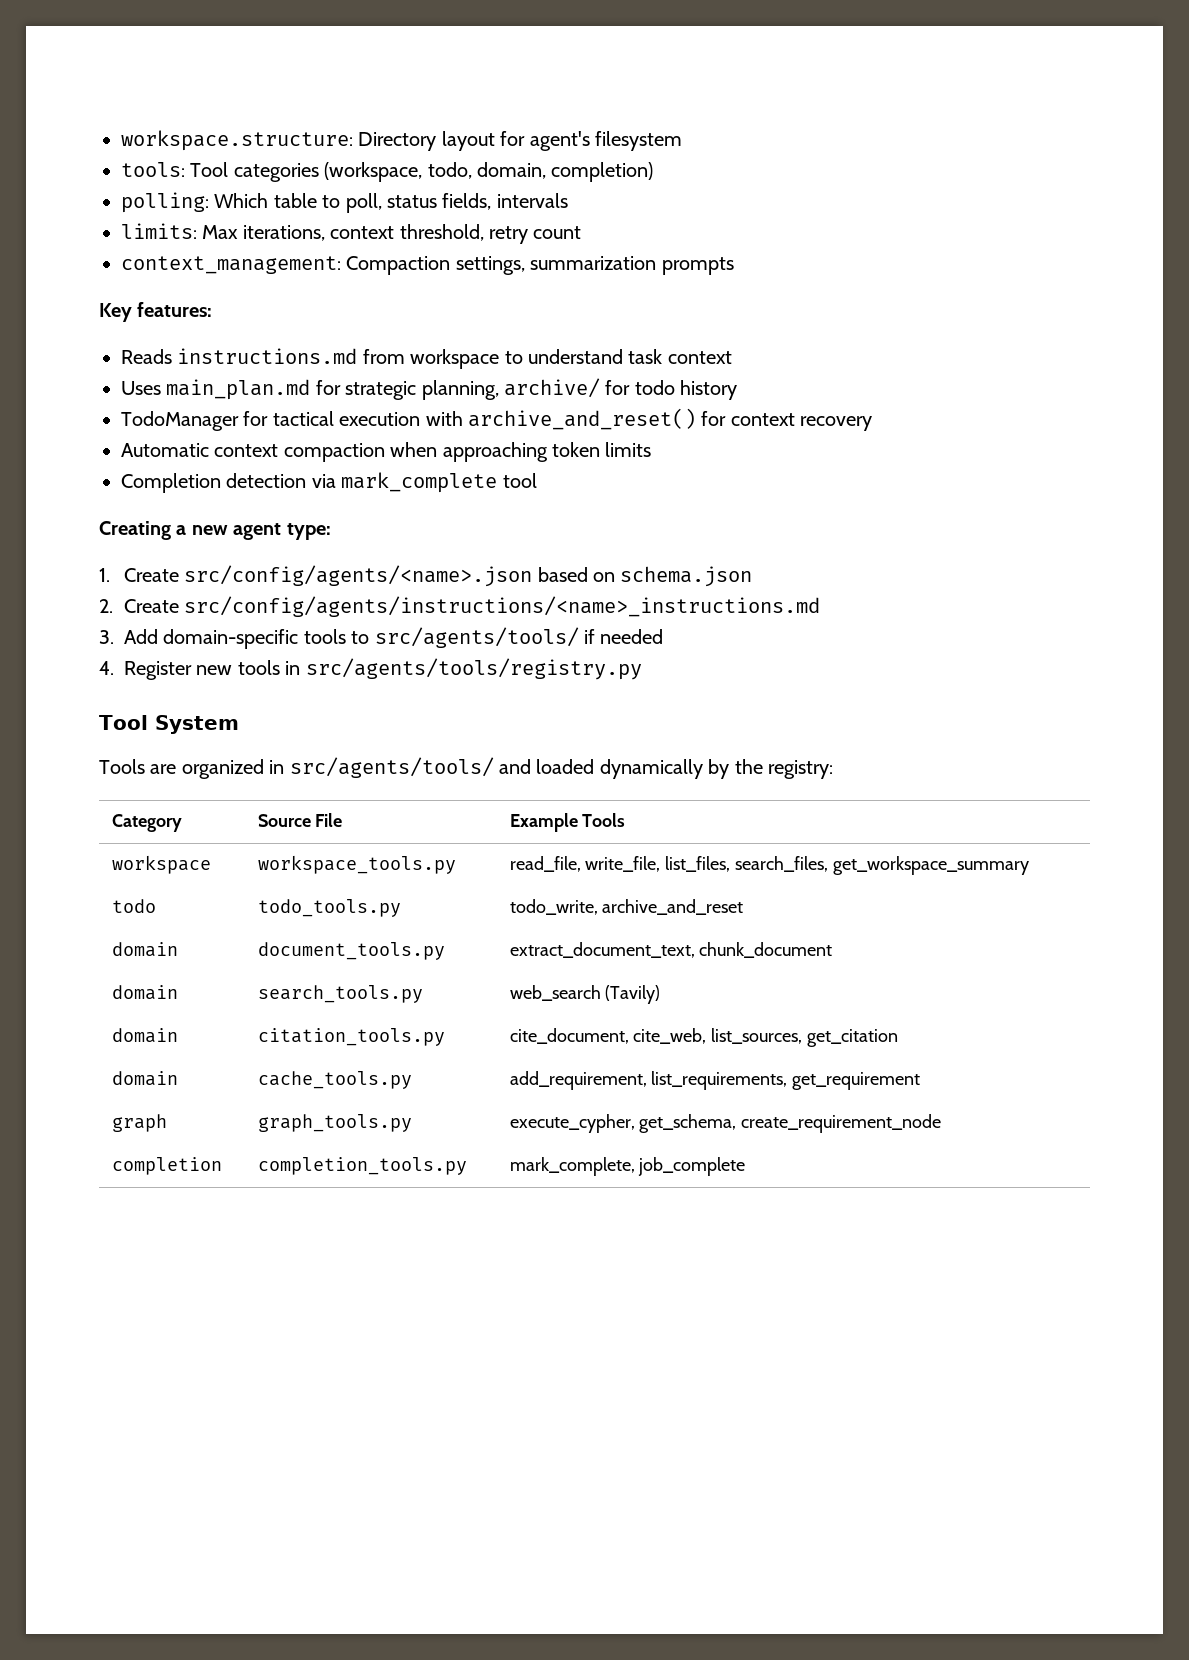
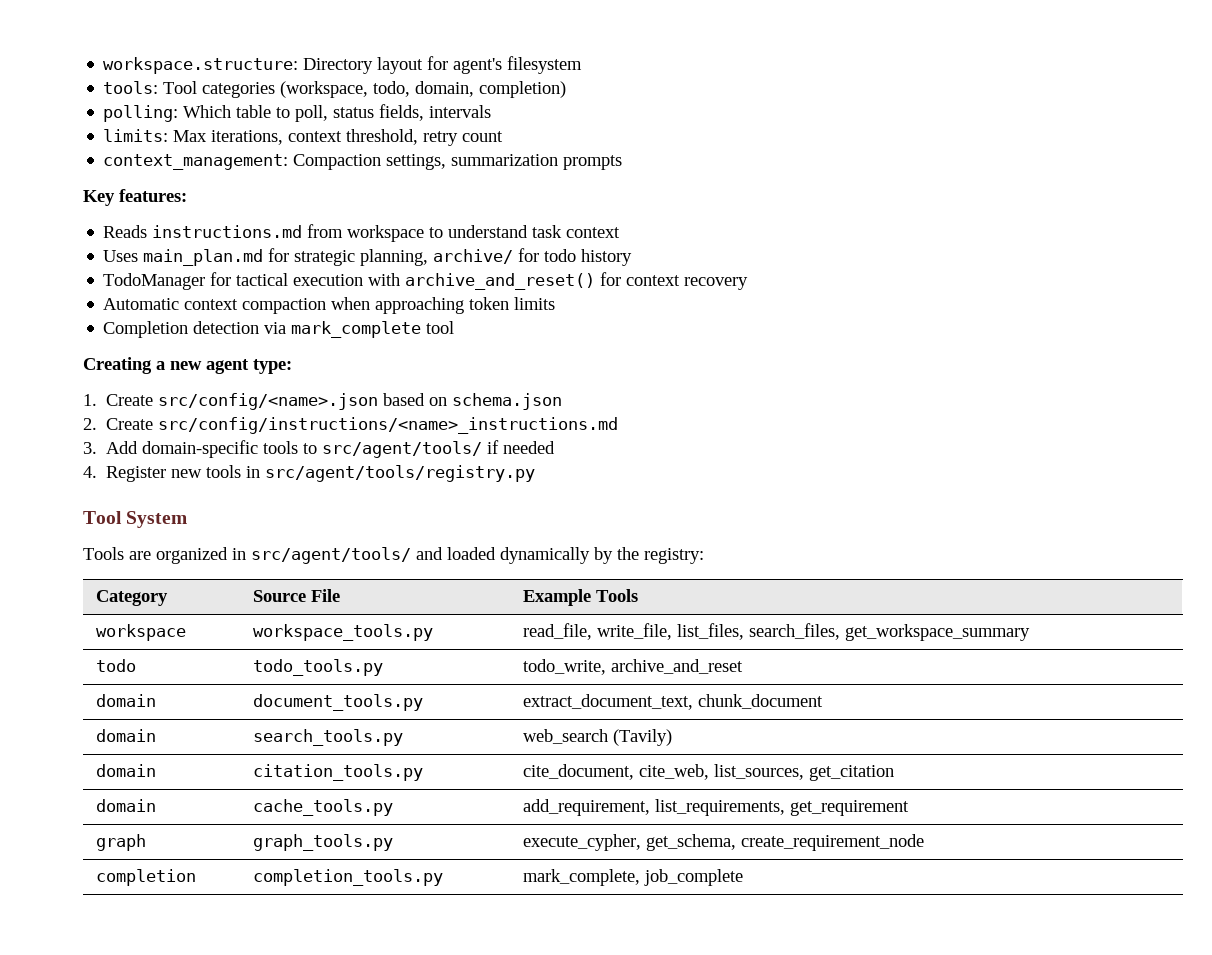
- 1. Create src/config/agents/<name>.json based on schema.json
+ 1. Create src/config/<name>.json based on schema.json
- 2. Create src/config/agents/instructions/<name>_instructions.md
+ 2. Create src/config/instructions/<name>_instructions.md
- 3. Add domain-specific tools to src/agents/tools/ if needed
+ 3. Add domain-specific tools to src/agent/tools/ if needed
- 4. Register new tools in src/agents/tools/registry.py
+ 4. Register new tools in src/agent/tools/registry.py
- Tools are organized in src/agents/tools/ and loaded dynamically by the registry:
+ Tools are organized in src/agent/tools/ and loaded dynamically by the registry:

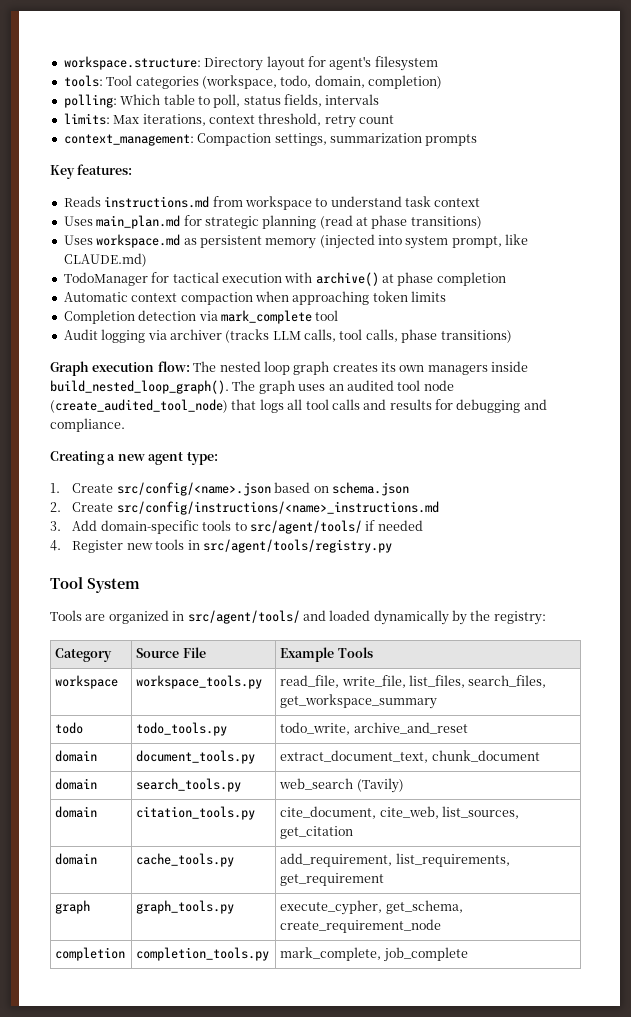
- Uses main_plan.md for strategic planning, archive/ for todo history
+ Uses main_plan.md for strategic planning (read at phase transitions)
+ Uses workspace.md as persistent memory (injected into system prompt, like CLAUDE.md)
- TodoManager for tactical execution with archive_and_reset() for context recovery
+ TodoManager for tactical execution with archive() at phase completion
+ Audit logging via archiver (tracks LLM calls, tool calls, phase transitions)
+ Graph execution flow: The nested loop graph creates its own managers inside build_nested_loop_graph(). The graph uses an audited tool node (create_audited_tool_node) that logs all tool calls and results for debugging and compliance.

